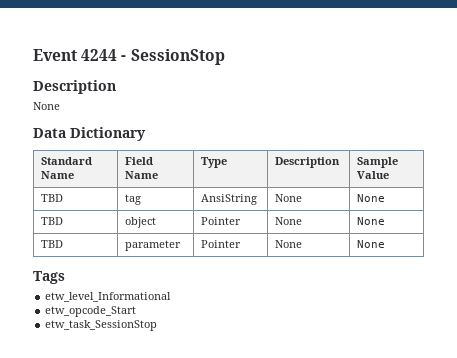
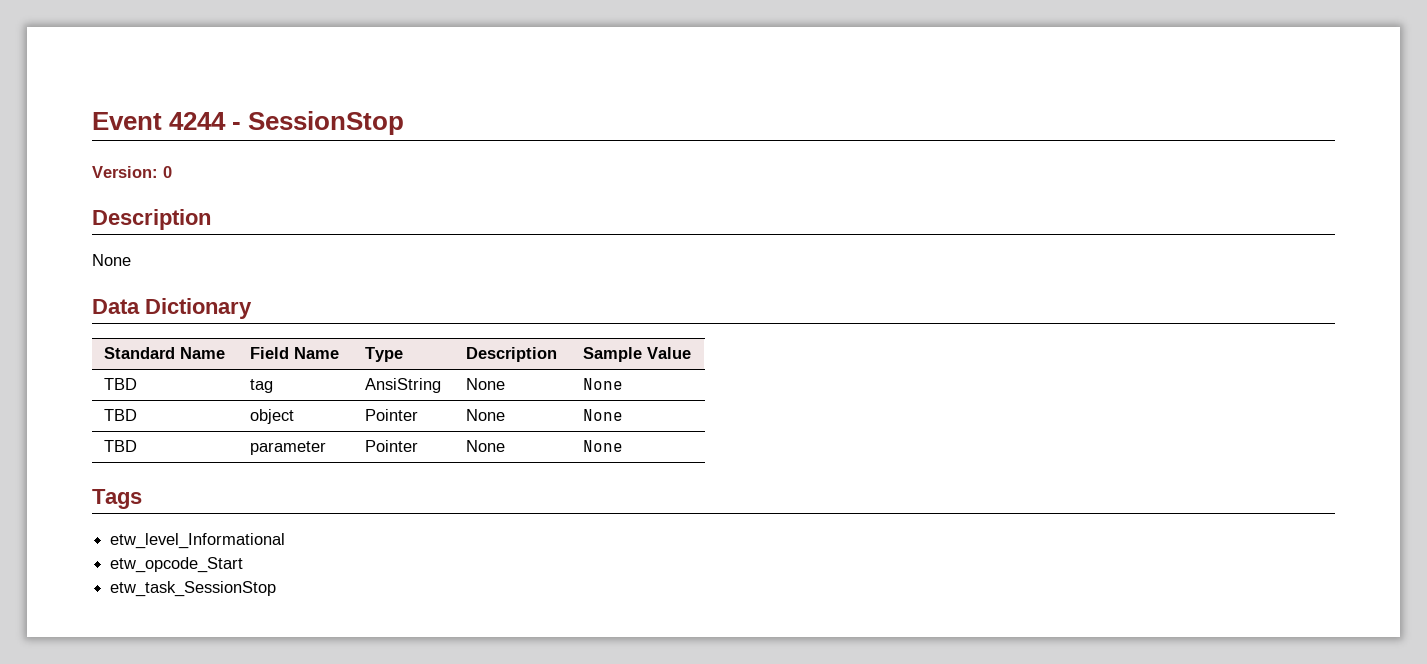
+ Version: 0

